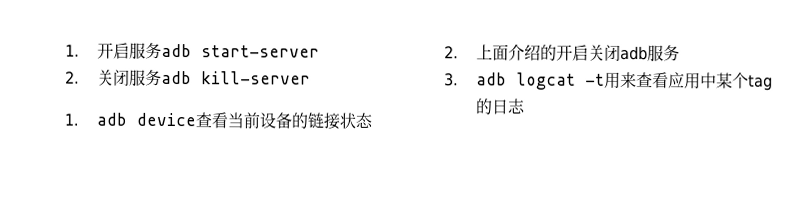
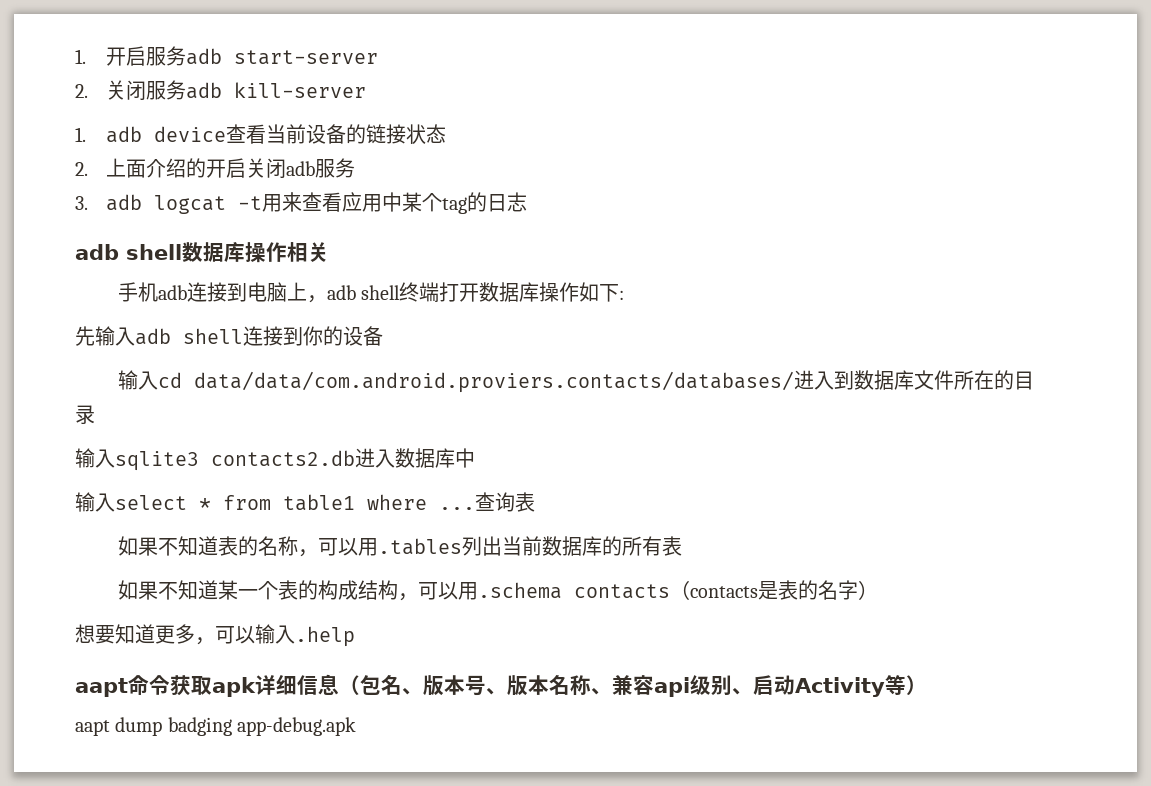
+ adb shell数据库操作相关
+ 手机adb连接到电脑上，adb shell终端打开数据库操作如下:
+ 先输入adb shell连接到你的设备
+ 输入cd data/data/com.android.proviers.contacts/databases/进入到数据库文件所在的目录
+ 输入sqlite3 contacts2.db进入数据库中
+ 输入select * from table1 where ...查询表
+ 如果不知道表的名称，可以用.tables列出当前数据库的所有表
+ 如果不知道某一个表的构成结构，可以用.schema contacts（contacts是表的名字）
+ 想要知道更多，可以输入.help
+ aapt命令获取apk详细信息（包名、版本号、版本名称、兼容api级别、启动Activity等）
+ aapt dump badging app-debug.apk

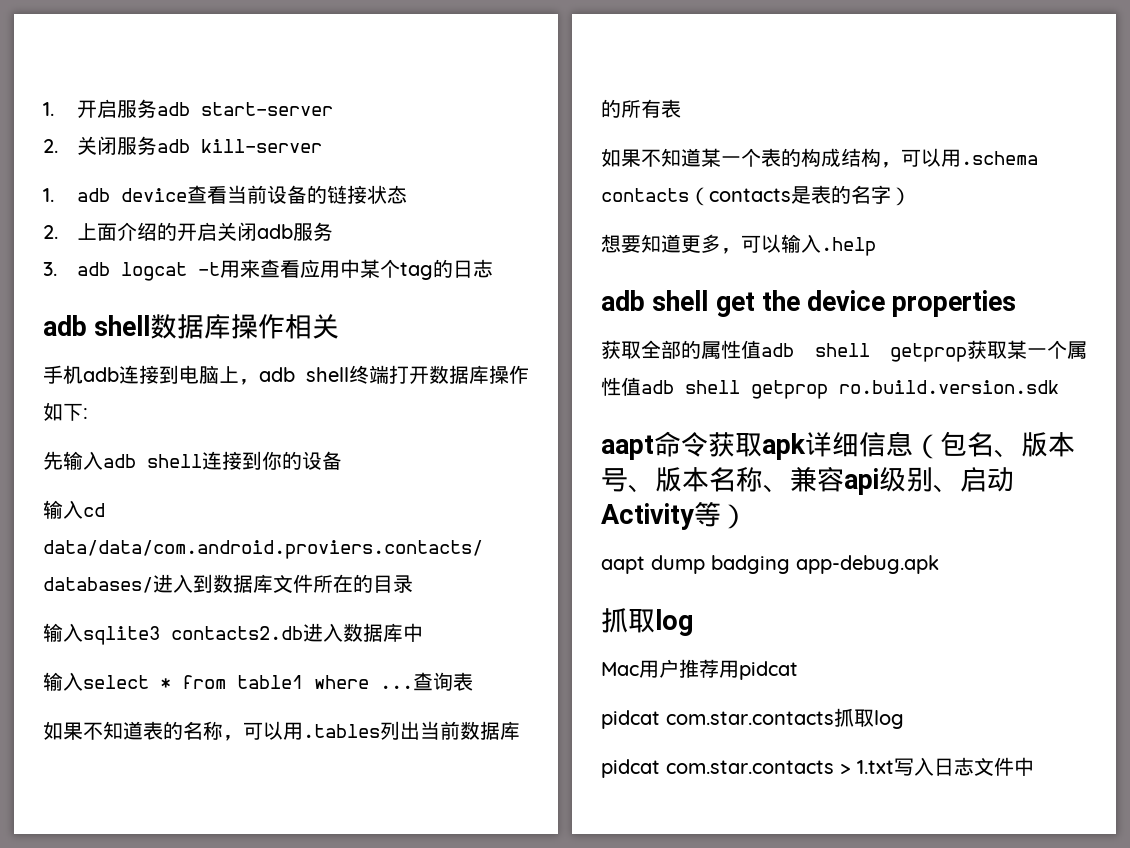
+ adb shell get the device properties
+ 获取全部的属性值adb shell getprop获取某一个属性值adb shell getprop ro.build.version.sdk
  aapt dump badging app-debug.apk
+ 抓取log
+ Mac用户推荐用pidcat
+ pidcat com.star.contacts抓取log
+ pidcat com.star.contacts > 1.txt写入日志文件中

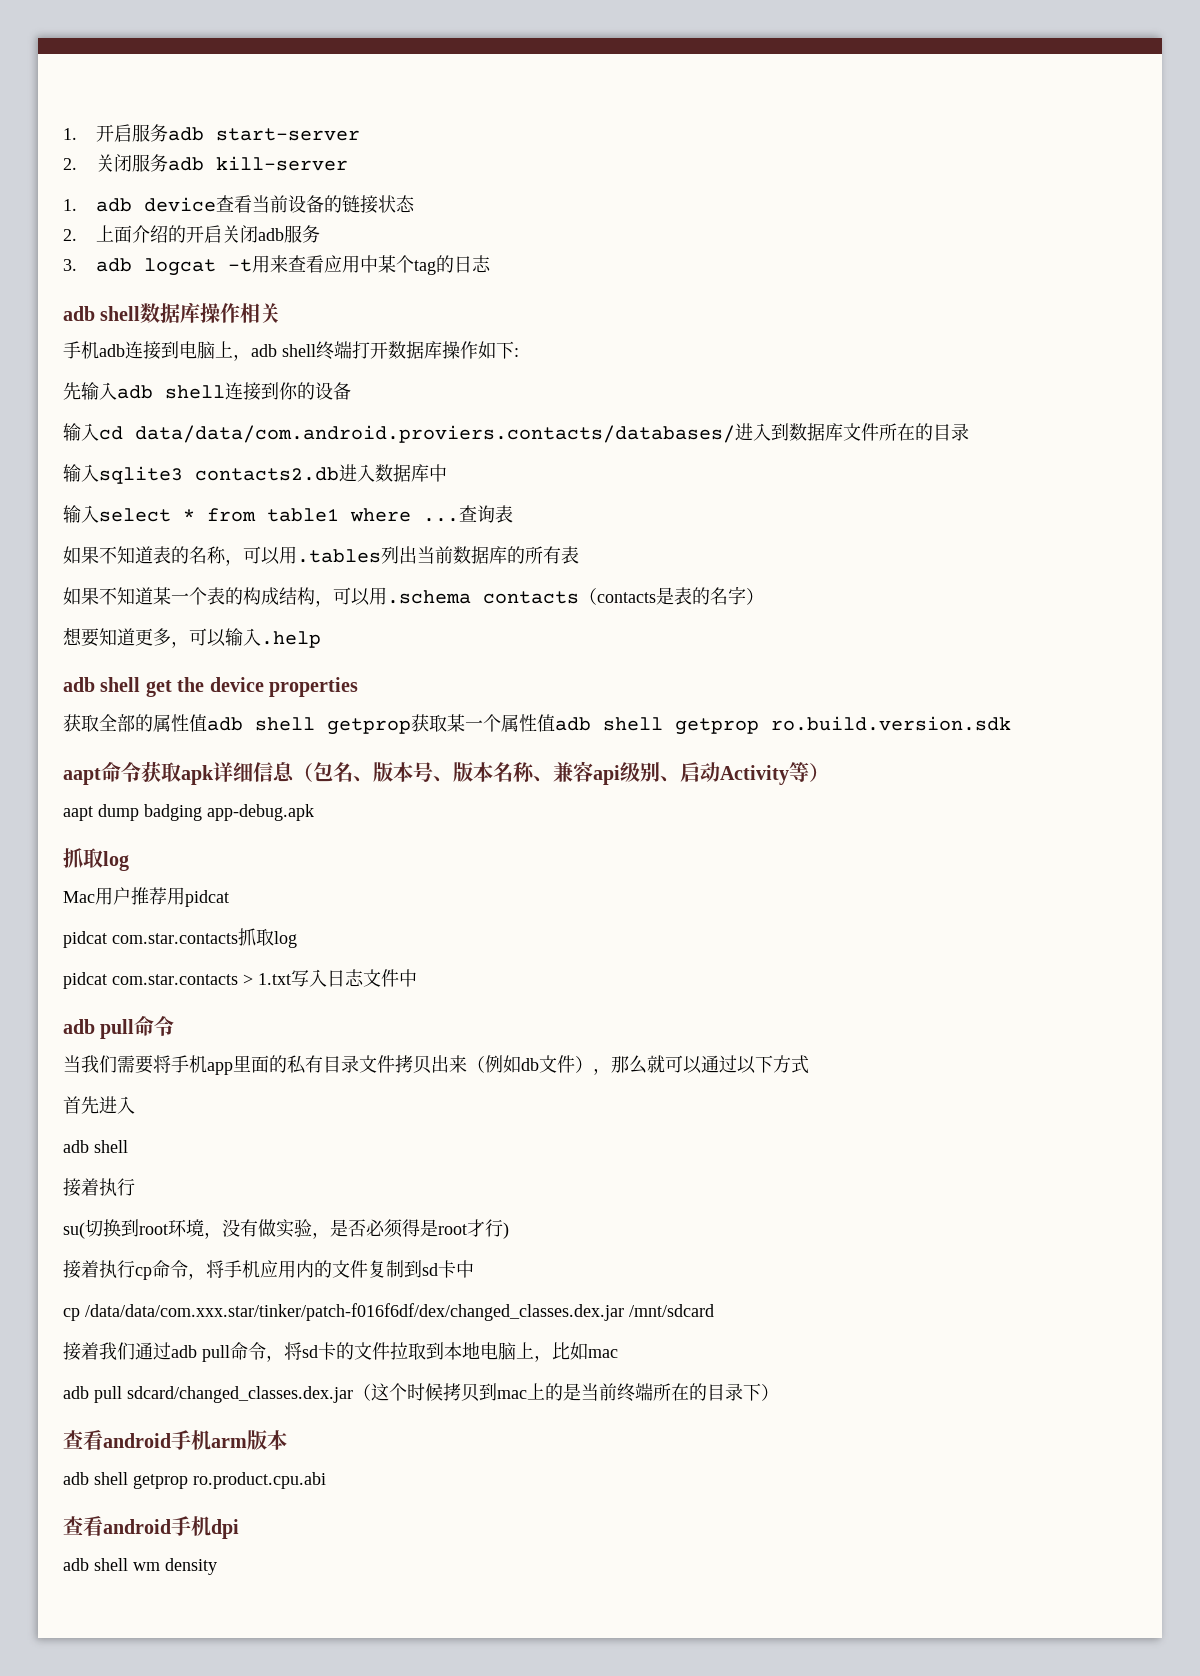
  pidcat com.star.contacts > 1.txt写入日志文件中
+ adb pull命令
+ 当我们需要将手机app里面的私有目录文件拷贝出来（例如db文件），那么就可以通过以下方式
+ 首先进入
+ adb shell
+ 接着执行
+ su(切换到root环境，没有做实验，是否必须得是root才行)
+ 接着执行cp命令，将手机应用内的文件复制到sd卡中
+ cp /data/data/com.xxx.star/tinker/patch-f016f6df/dex/changed_classes.dex.jar /mnt/sdcard
+ 接着我们通过adb pull命令，将sd卡的文件拉取到本地电脑上，比如mac
+ adb pull sdcard/changed_classes.dex.jar（这个时候拷贝到mac上的是当前终端所在的目录下）
+ 查看android手机arm版本
+ adb shell getprop ro.product.cpu.abi
+ 查看android手机dpi
+ adb shell wm density

